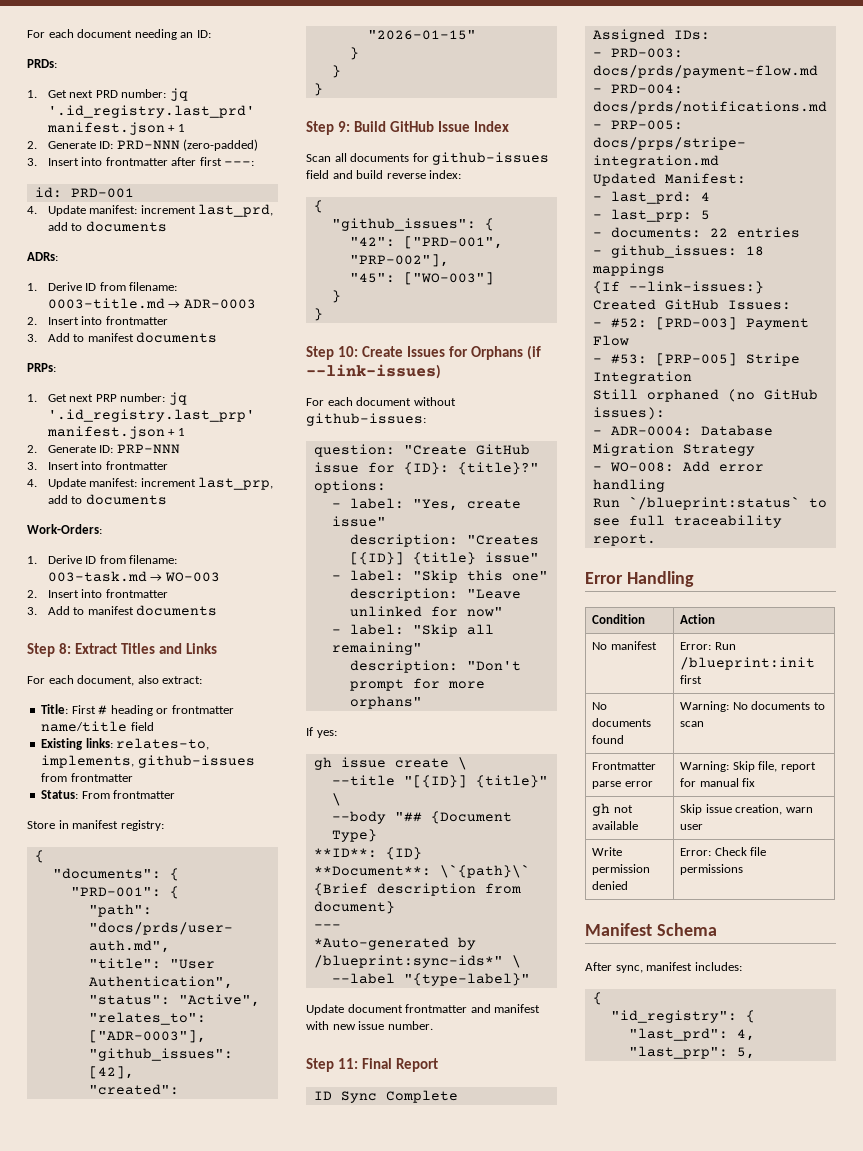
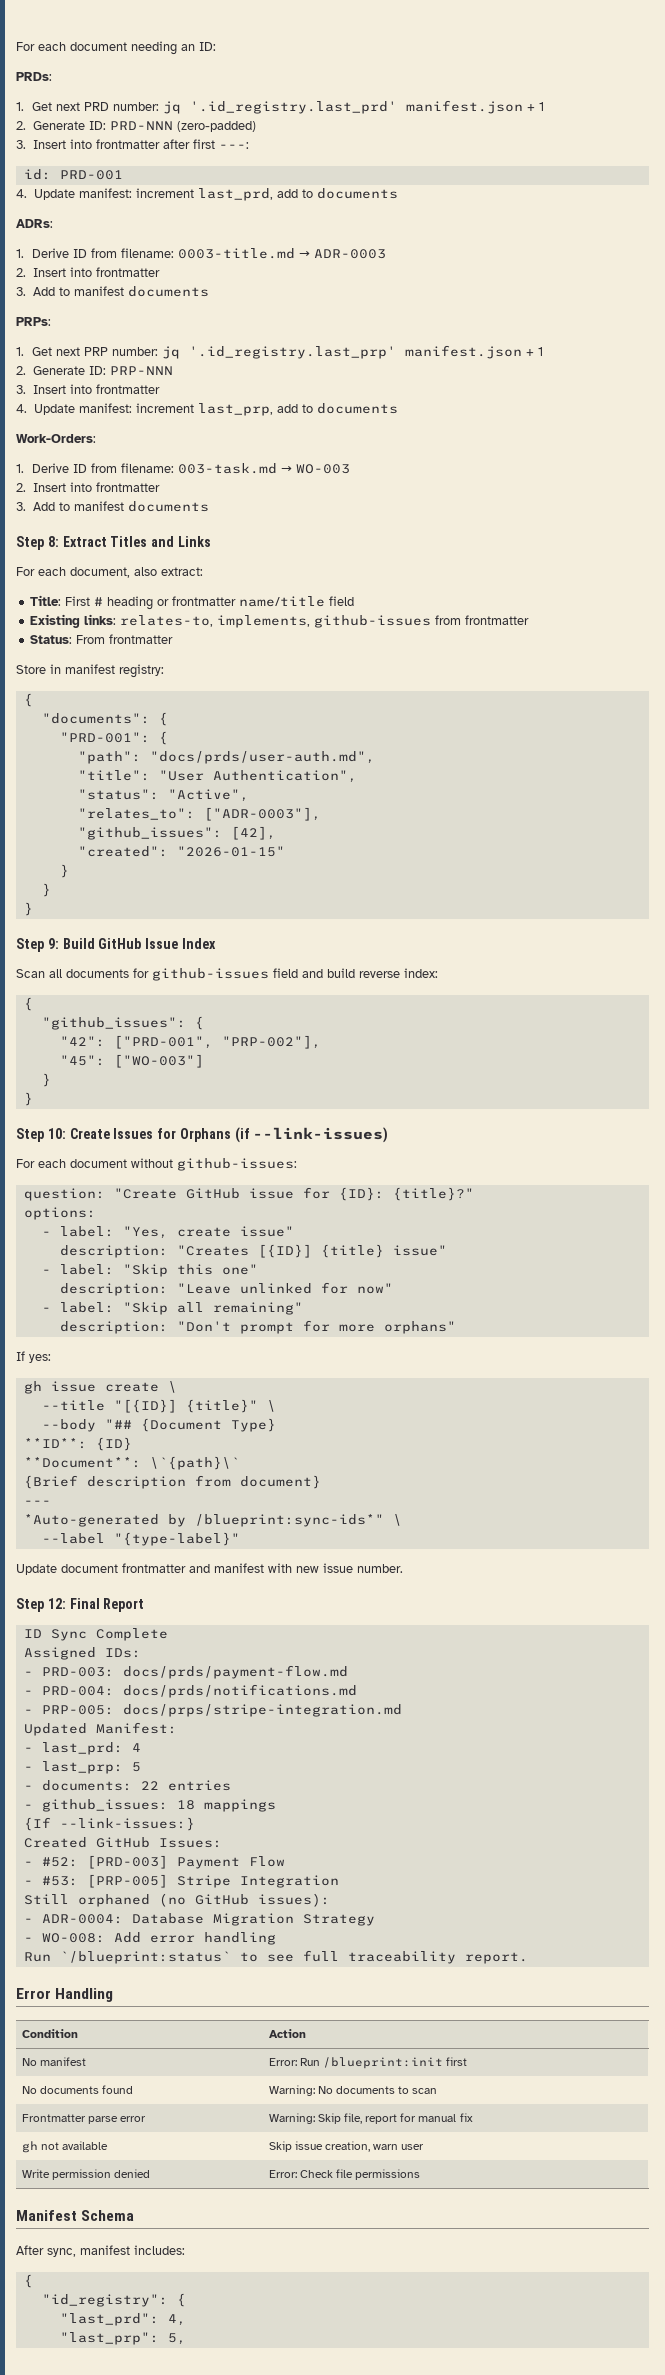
- Step 11: Final Report
+ Step 12: Final Report

